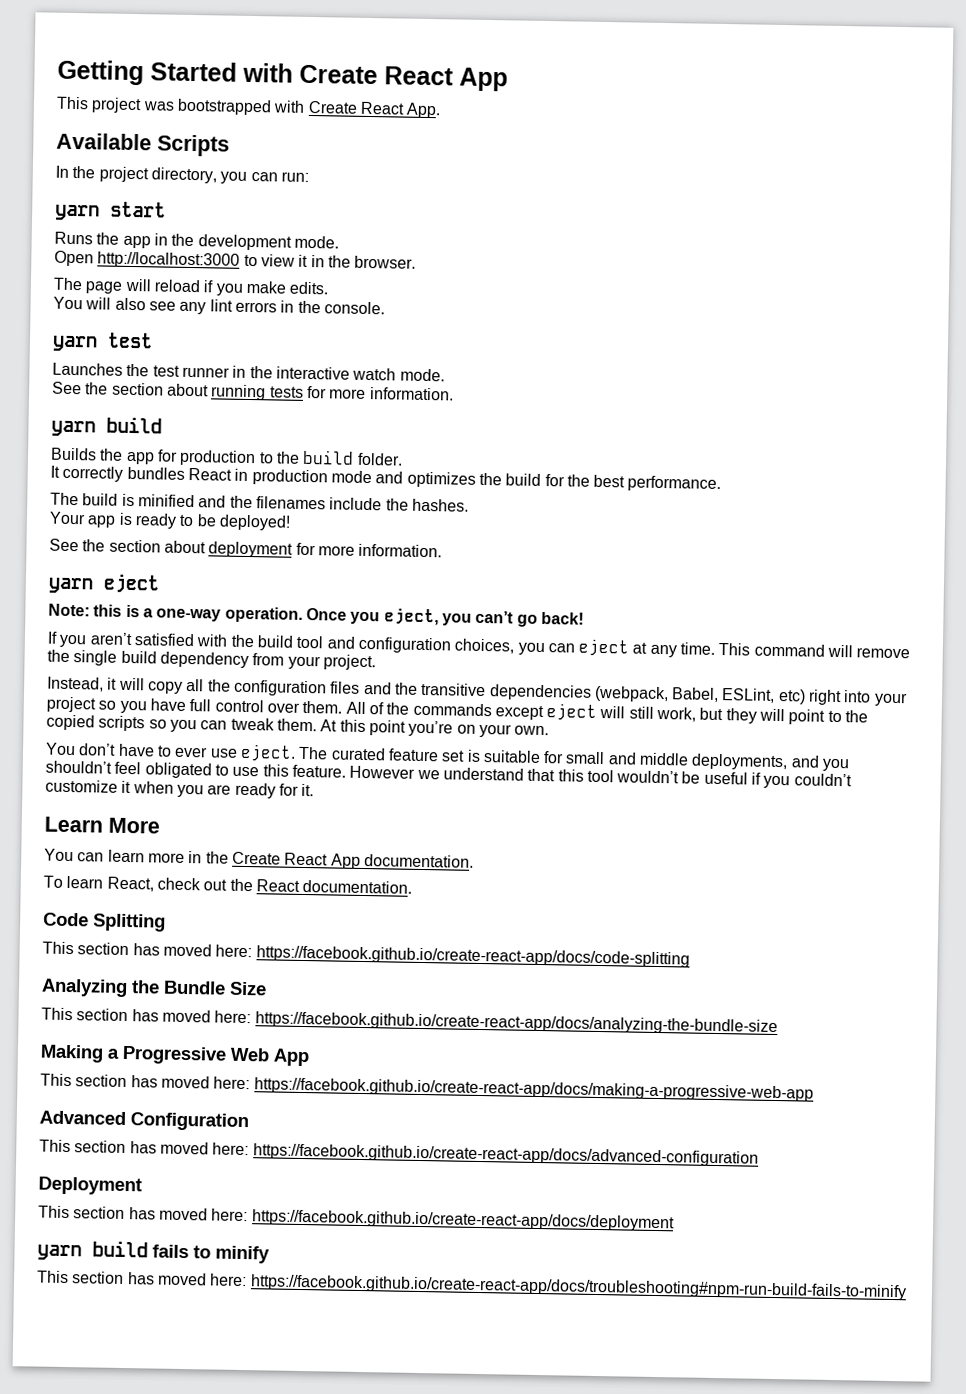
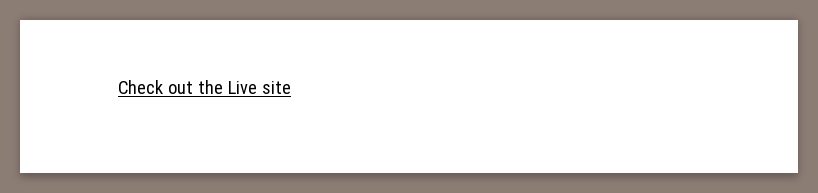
- Getting Started with Create React App
- This project was bootstrapped with Create React App.
- Available Scripts
- In the project directory, you can run:
- yarn start
- Runs the app in the development mode.
- Open http://localhost:3000 to view it in the browser.
- The page will reload if you make edits.
- You will also see any lint errors in the console.
- yarn test
- Launches the test runner in the interactive watch mode.
- See the section about running tests for more information.
- yarn build
- Builds the app for production to the build folder.
- It correctly bundles React in production mode and optimizes the build for the best performance.
- The build is minified and the filenames include the hashes.
- Your app is ready to be deployed!
- See the section about deployment for more information.
- yarn eject
- Note: this is a one-way operation. Once you eject, you can’t go back!
- If you aren’t satisfied with the build tool and configuration choices, you can eject at any time. This command will remove the single build dependency from your project.
- Instead, it will copy all the configuration files and the transitive dependencies (webpack, Babel, ESLint, etc) right into your project so you have full control over them. All of the commands except eject will still work, but they will point to the copied scripts so you can tweak them. At this point you’re on your own.
- You don’t have to ever use eject. The curated feature set is suitable for small and middle deployments, and you shouldn’t feel obligated to use this feature. However we understand that this tool wouldn’t be useful if you couldn’t customize it when you are ready for it.
- Learn More
- You can learn more in the Create React App documentation.
- To learn React, check out the React documentation.
- Code Splitting
- This section has moved here: https://facebook.github.io/create-react-app/docs/code-splitting
- Analyzing the Bundle Size
- This section has moved here: https://facebook.github.io/create-react-app/docs/analyzing-the-bundle-size
- Making a Progressive Web App
- This section has moved here: https://facebook.github.io/create-react-app/docs/making-a-progressive-web-app
- Advanced Configuration
- This section has moved here: https://facebook.github.io/create-react-app/docs/advanced-configuration
- Deployment
- This section has moved here: https://facebook.github.io/create-react-app/docs/deployment
- yarn build fails to minify
- This section has moved here: https://facebook.github.io/create-react-app/docs/troubleshooting#npm-run-build-fails-to-minify
+ Check out the Live site

